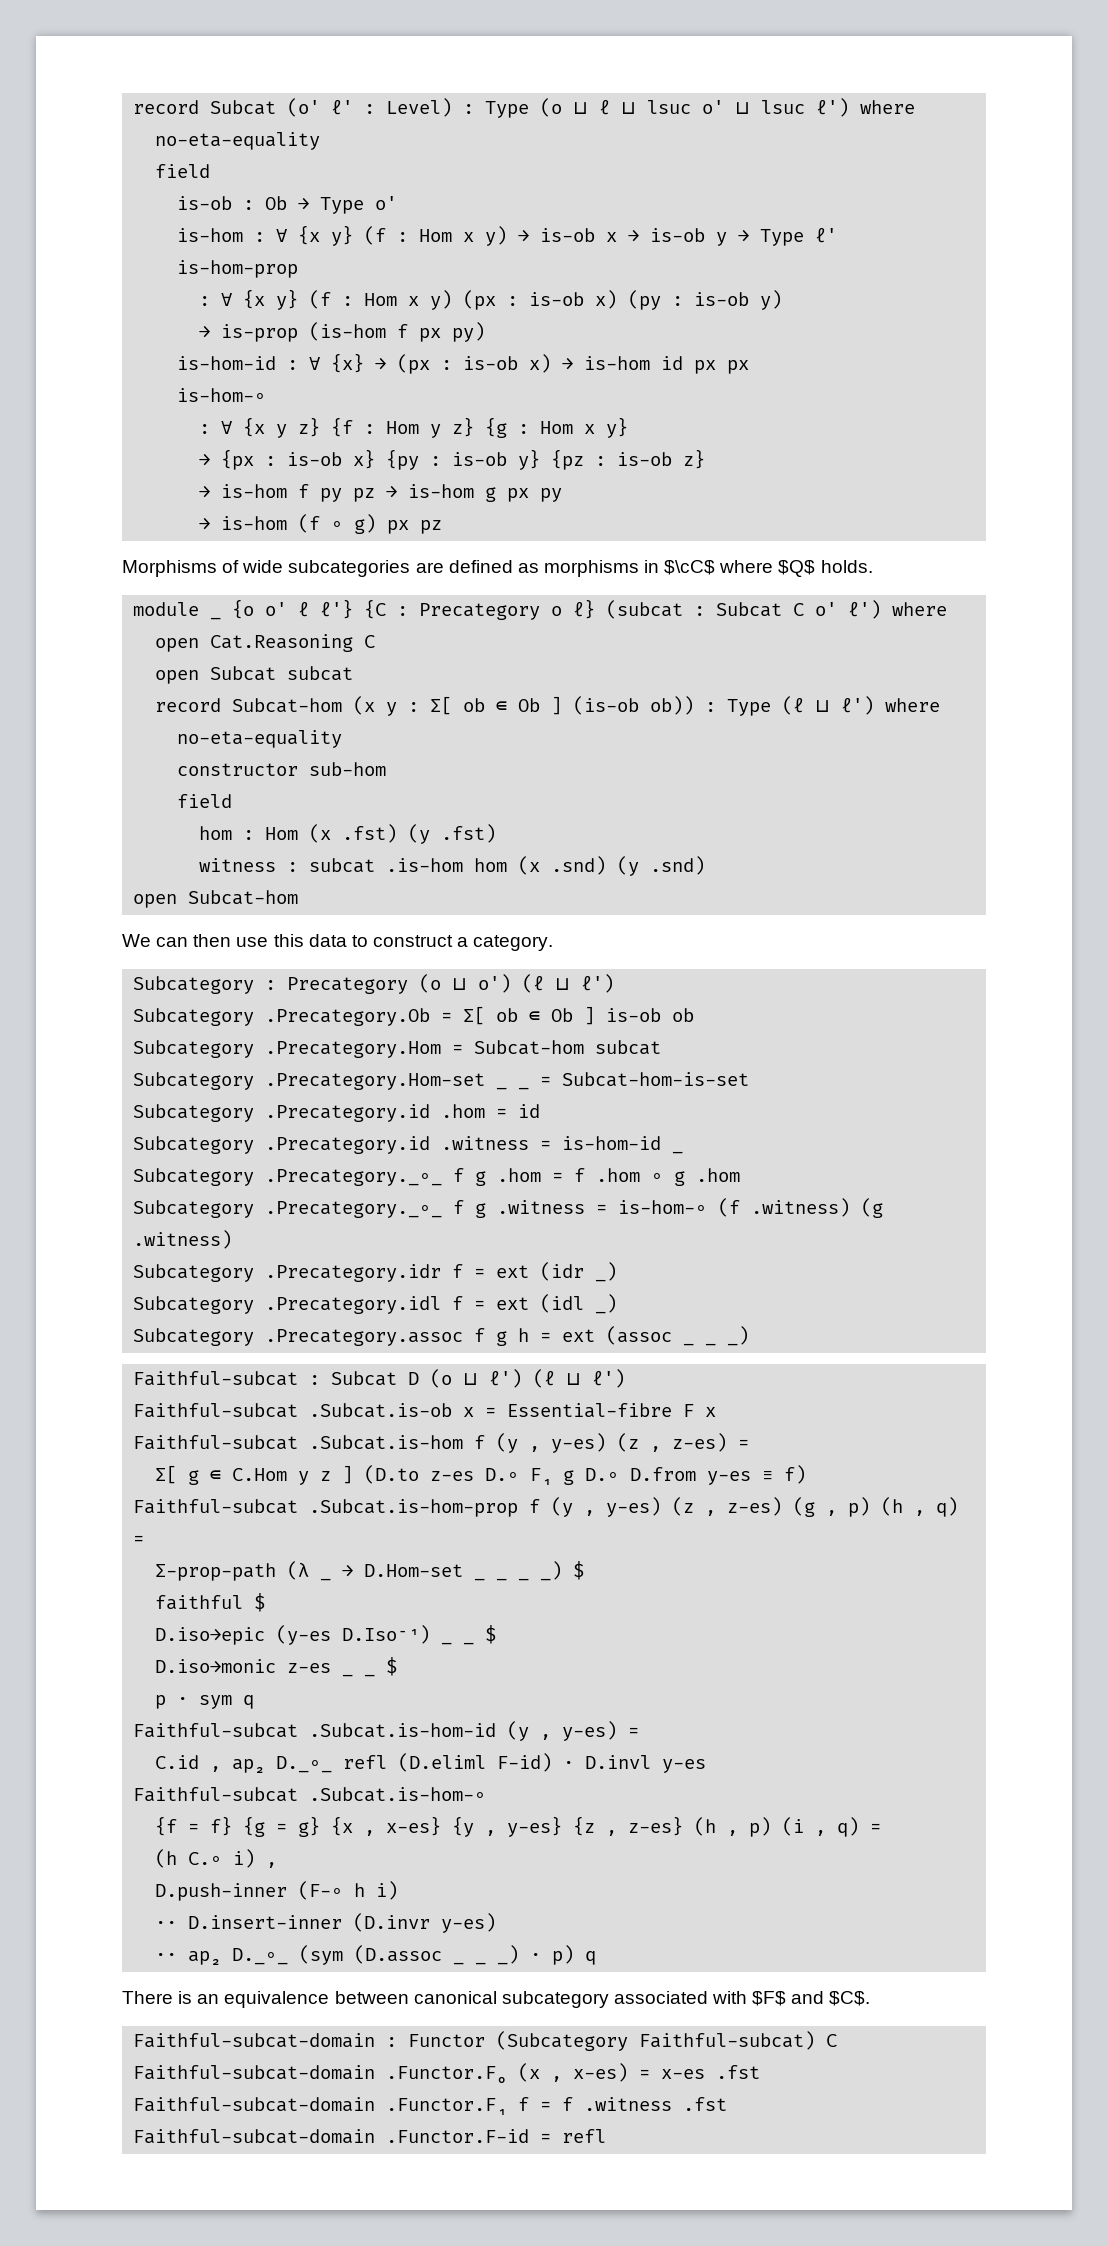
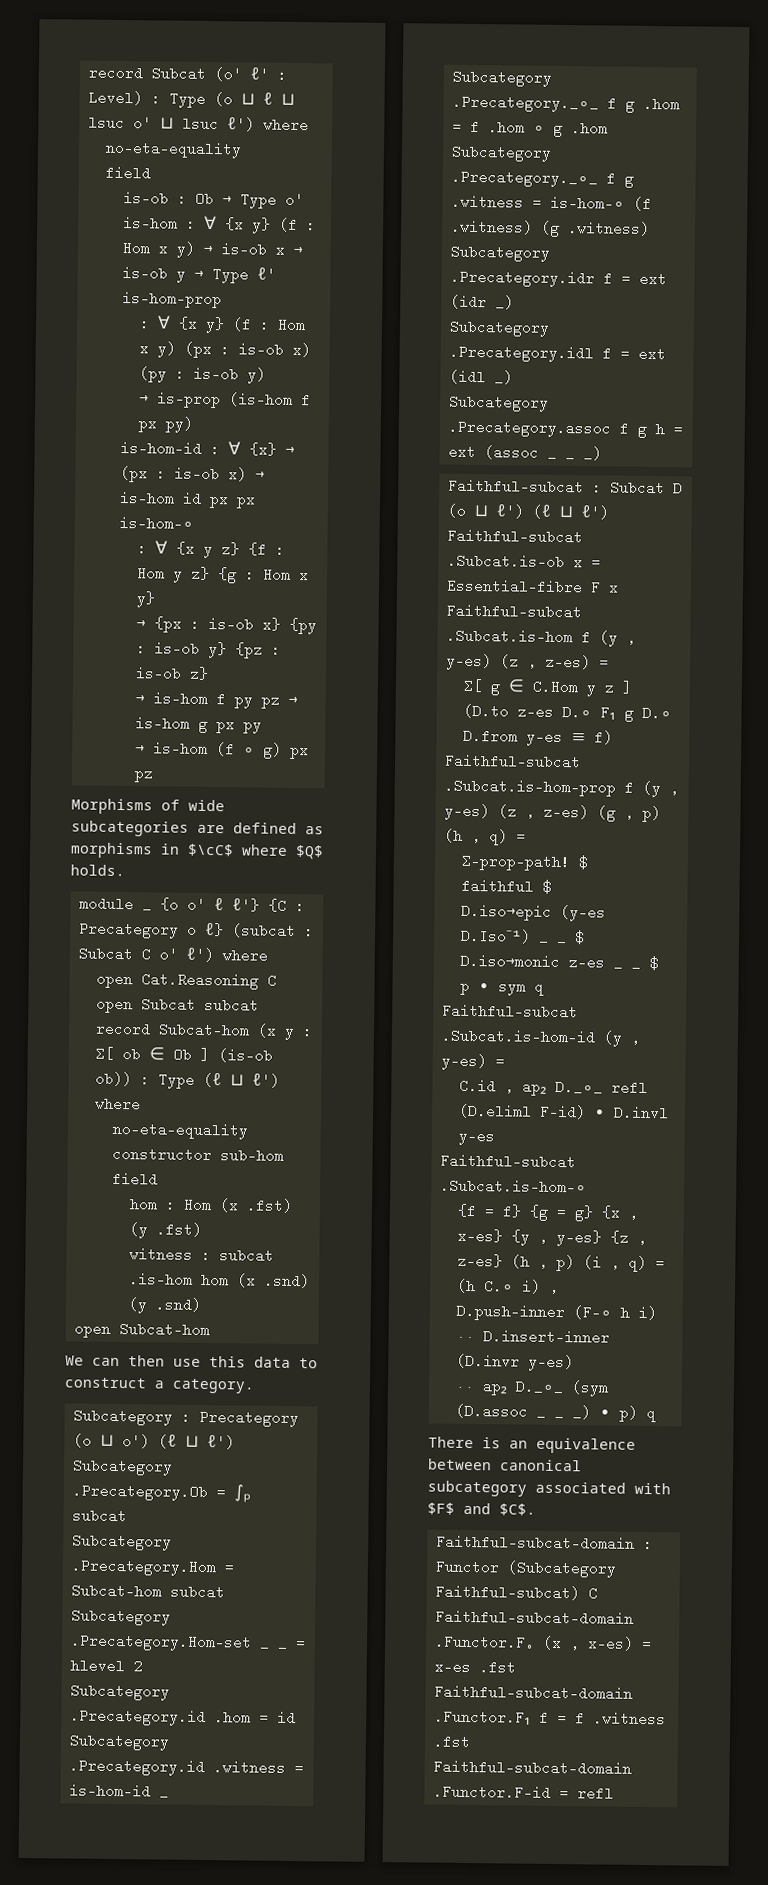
- Subcategory .Precategory.Ob = Σ[ ob ∈ Ob ] is-ob ob
+ Subcategory .Precategory.Ob = ∫ₚ subcat
- Subcategory .Precategory.Hom-set _ _ = Subcat-hom-is-set
+ Subcategory .Precategory.Hom-set _ _ = hlevel 2
- Σ-prop-path (λ _ → D.Hom-set _ _ _ _) $
+ Σ-prop-path! $

